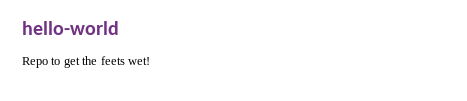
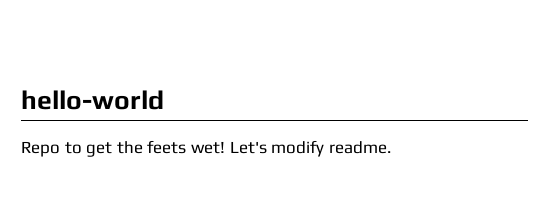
+ Let's modify readme.

